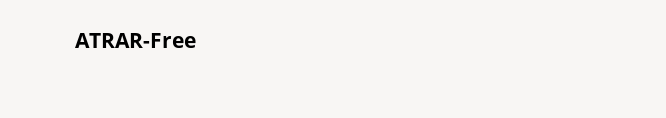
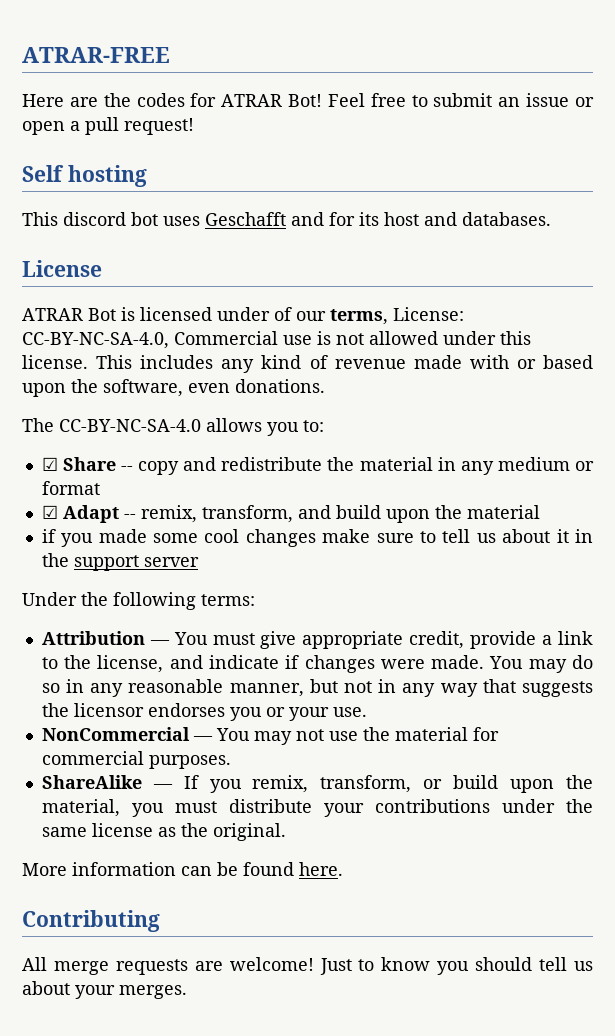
- ATRAR-Free
+ ATRAR-FREE
+ Here are the codes for ATRAR Bot! Feel free to submit an issue or open a pull request!
+ Self hosting
+ This discord bot uses Geschafft and for its host and databases.
+ License
+ ATRAR Bot is licensed under of our terms, License: CC-BY-NC-SA-4.0, Commercial use is not allowed under this license. This includes any kind of revenue made with or based upon the software, even donations.
+ The CC-BY-NC-SA-4.0 allows you to:
+ ☑ Share -- copy and redistribute the material in any medium or format
+ ☑ Adapt -- remix, transform, and build upon the material
+ if you made some cool changes make sure to tell us about it in the support server
+ Under the following terms:
+ Attribution — You must give appropriate credit, provide a link to the license, and indicate if changes were made. You may do so in any reasonable manner, but not in any way that suggests the licensor endorses you or your use.
+ NonCommercial — You may not use the material for commercial purposes.
+ ShareAlike — If you remix, transform, or build upon the material, you must distribute your contributions under the same license as the original.
+ More information can be found here.
+ Contributing
+ All merge requests are welcome! Just to know you should tell us about your merges.

